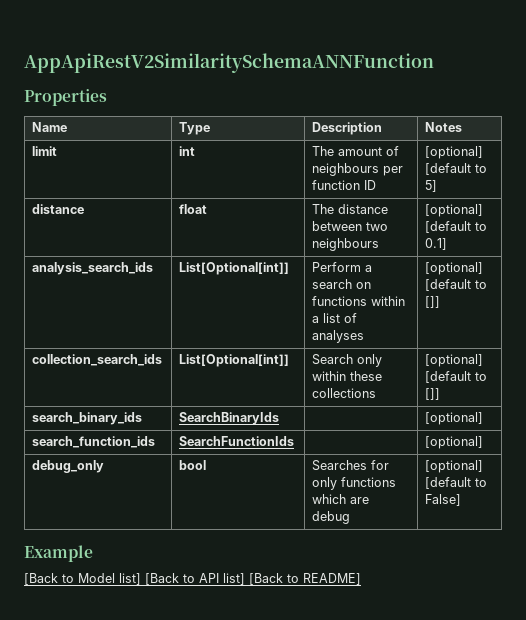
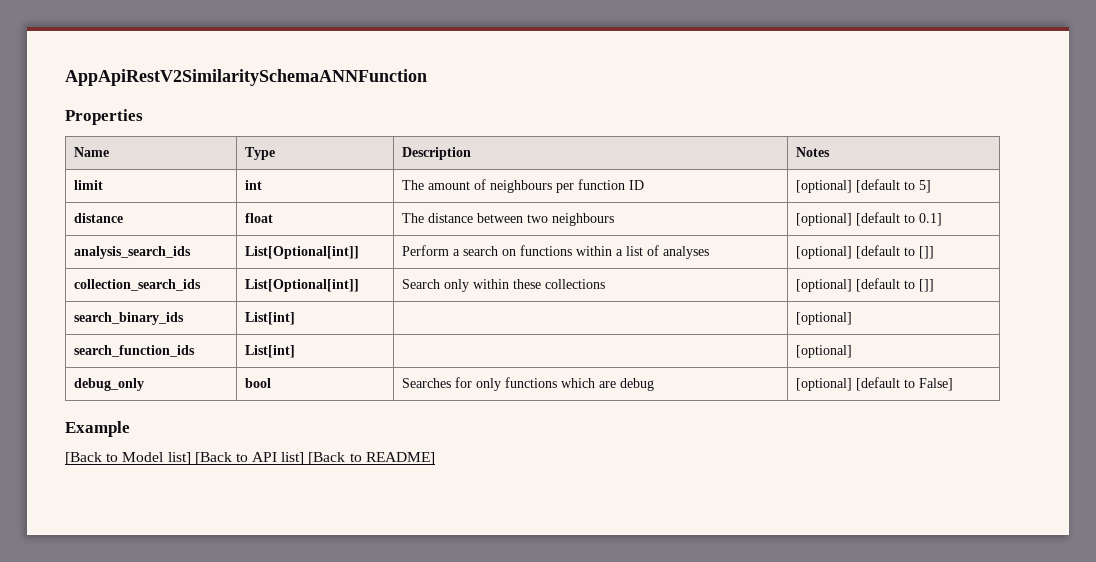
- search_binary_ids | SearchBinaryIds | | [optional]
+ search_binary_ids | List[int] | | [optional]
- search_function_ids | SearchFunctionIds | | [optional]
+ search_function_ids | List[int] | | [optional]

